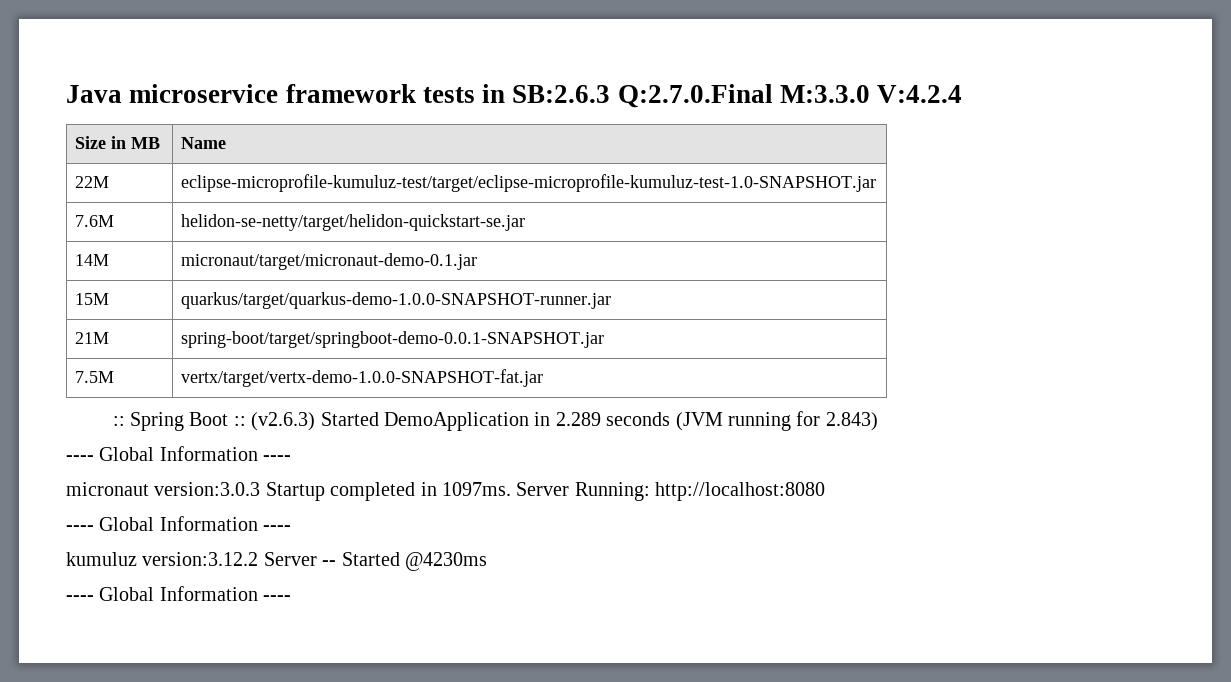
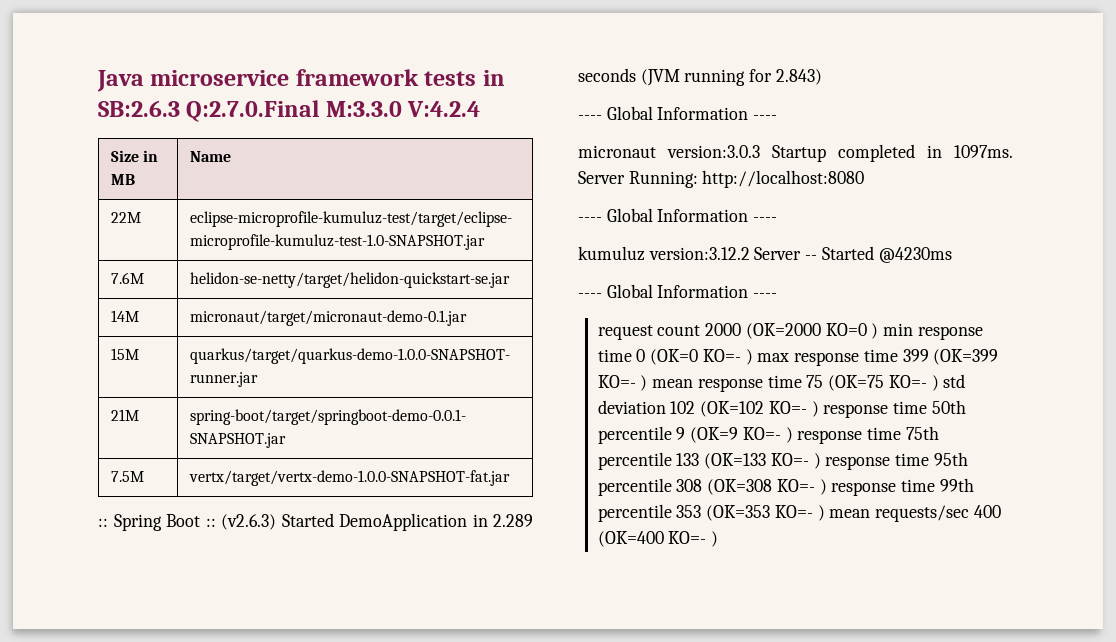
+ request count 2000 (OK=2000 KO=0 ) min response time 0 (OK=0 KO=- ) max response time 399 (OK=399 KO=- ) mean response time 75 (OK=75 KO=- ) std deviation 102 (OK=102 KO=- ) response time 50th percentile 9 (OK=9 KO=- ) response time 75th percentile 133 (OK=133 KO=- ) response time 95th percentile 308 (OK=308 KO=- ) response time 99th percentile 353 (OK=353 KO=- ) mean requests/sec 400 (OK=400 KO=- )

